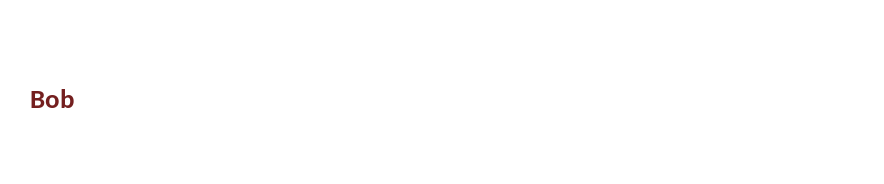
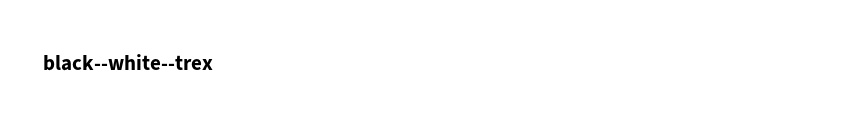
- Bob
+ black--white--trex

